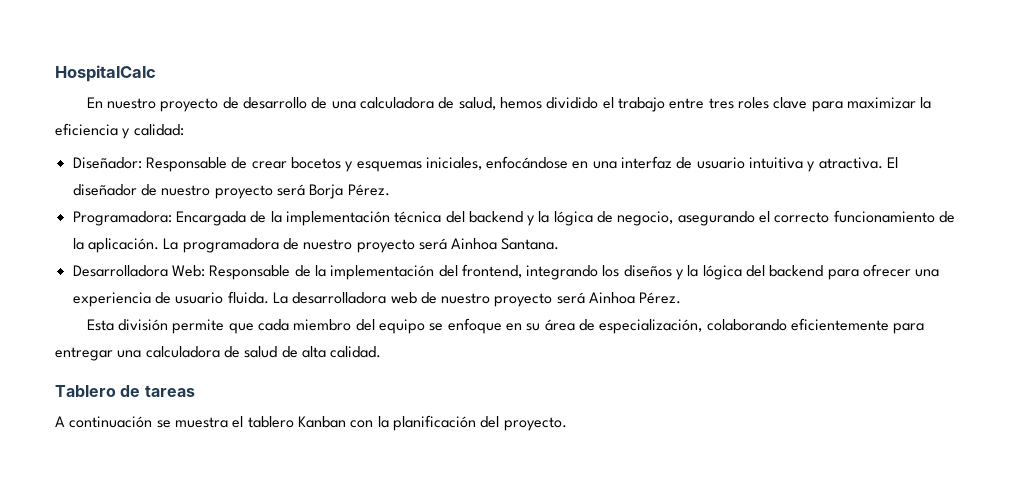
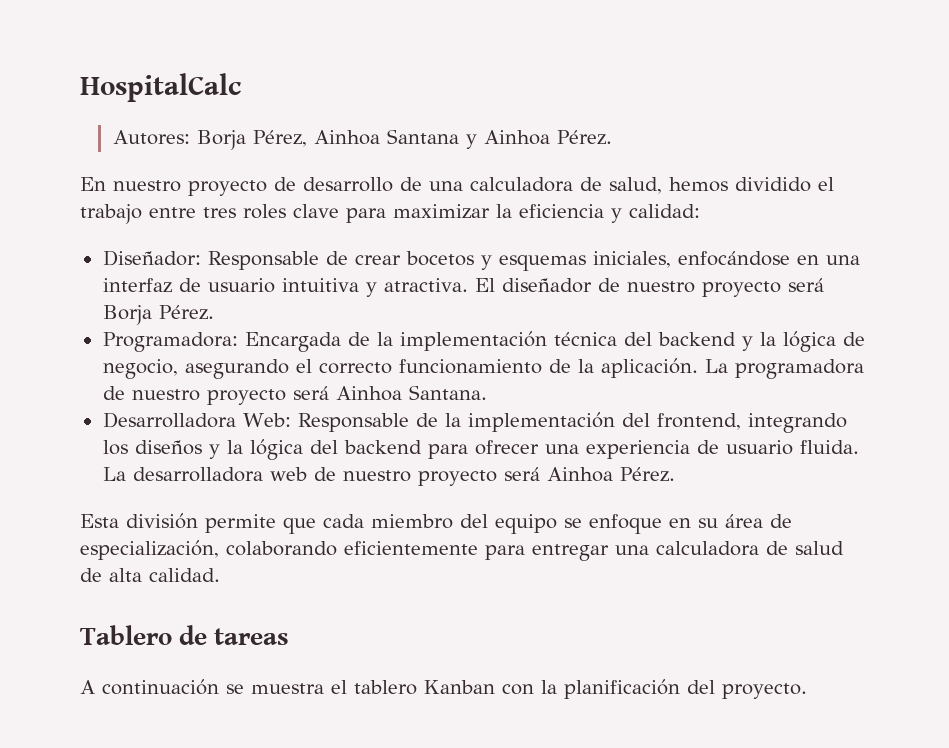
+ Autores: Borja Pérez, Ainhoa Santana y Ainhoa Pérez.

